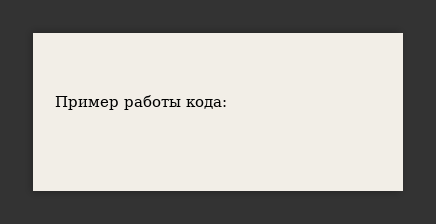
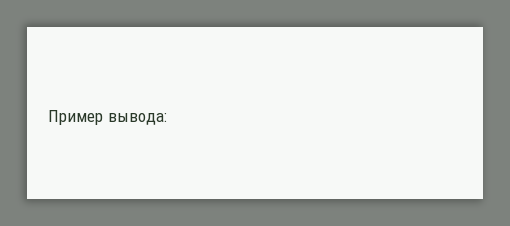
- Пример работы кода:
+ Пример вывода:

